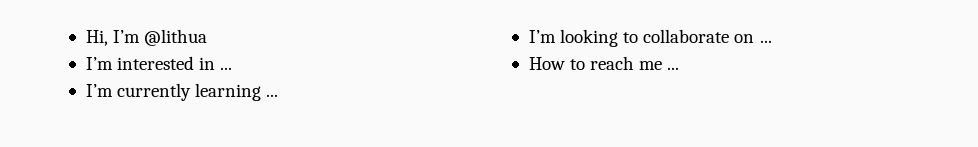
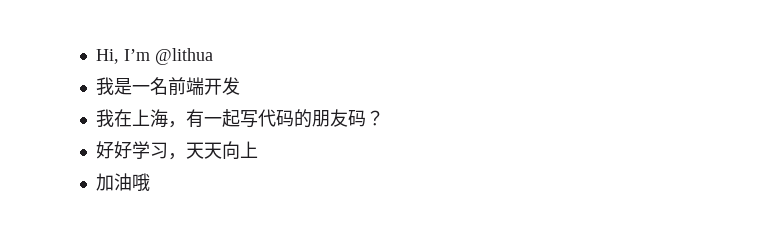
- I’m interested in ...
- I’m currently learning ...
- I’m looking to collaborate on ...
- How to reach me ...
+ 我是一名前端开发
+ 我在上海，有一起写代码的朋友码？
+ 好好学习，天天向上
+ 加油哦

